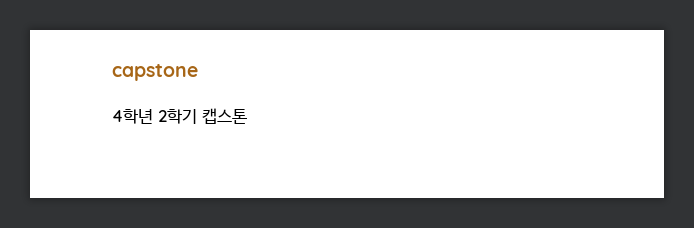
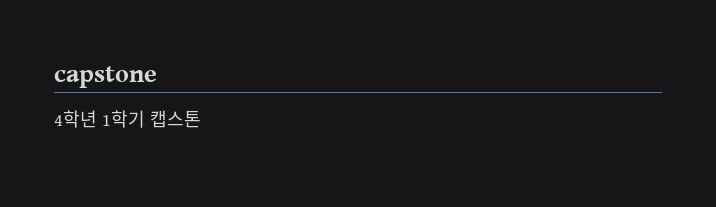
- 4학년 2학기 캡스톤
+ 4학년 1학기 캡스톤

